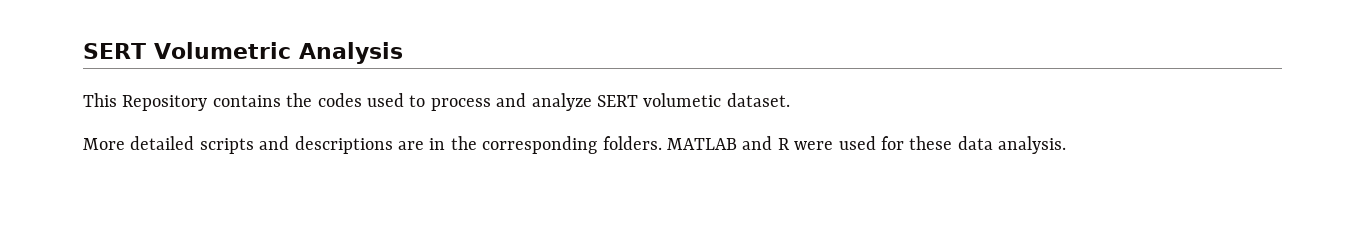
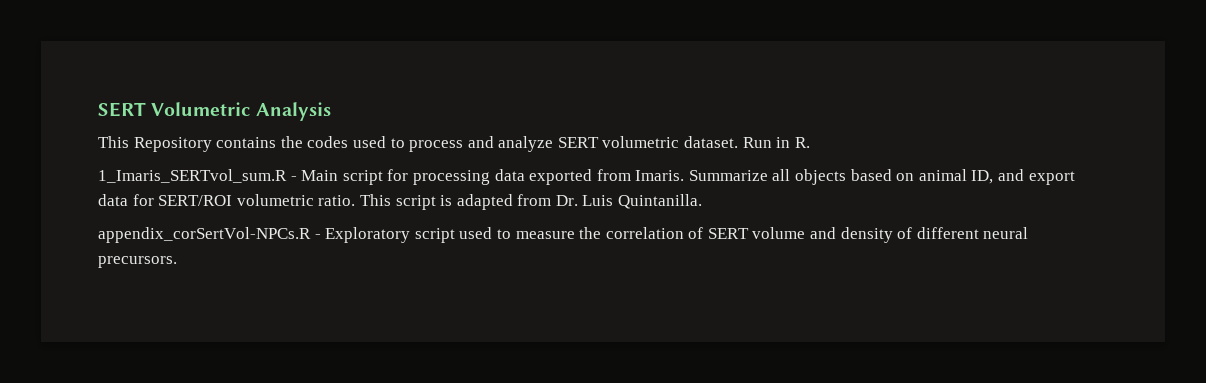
- This Repository contains the codes used to process and analyze SERT volumetic dataset.
- More detailed scripts and descriptions are in the corresponding folders. MATLAB and R were used for these data analysis.
+ This Repository contains the codes used to process and analyze SERT volumetric dataset. Run in R.
+ 1_Imaris_SERTvol_sum.R - Main script for processing data exported from Imaris. Summarize all objects based on animal ID, and export data for SERT/ROI volumetric ratio. This script is adapted from Dr. Luis Quintanilla.
+ appendix_corSertVol-NPCs.R - Exploratory script used to measure the correlation of SERT volume and density of different neural precursors.

